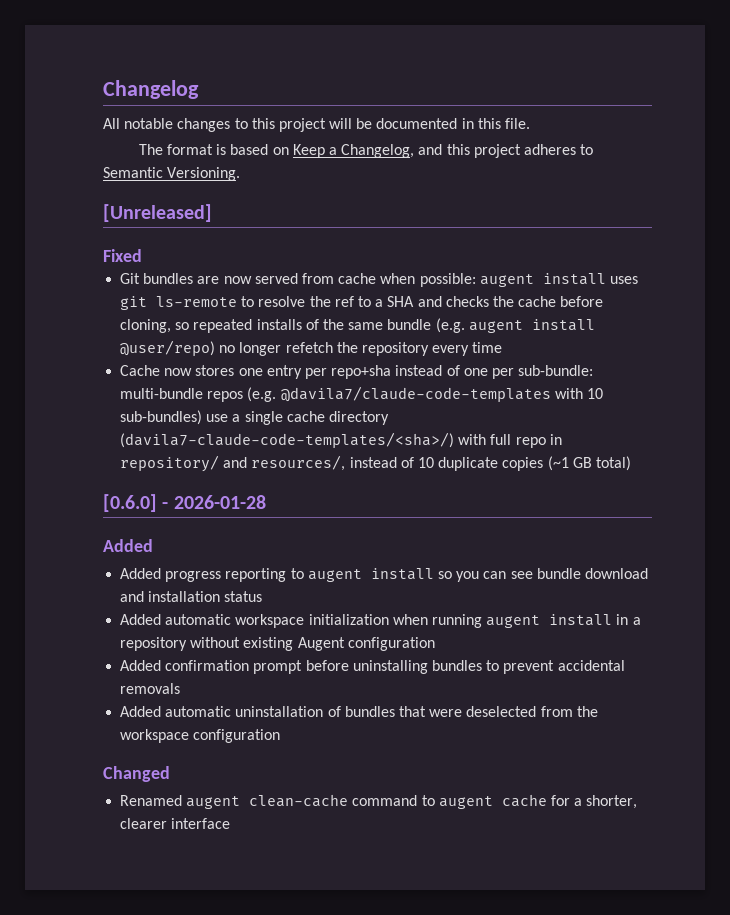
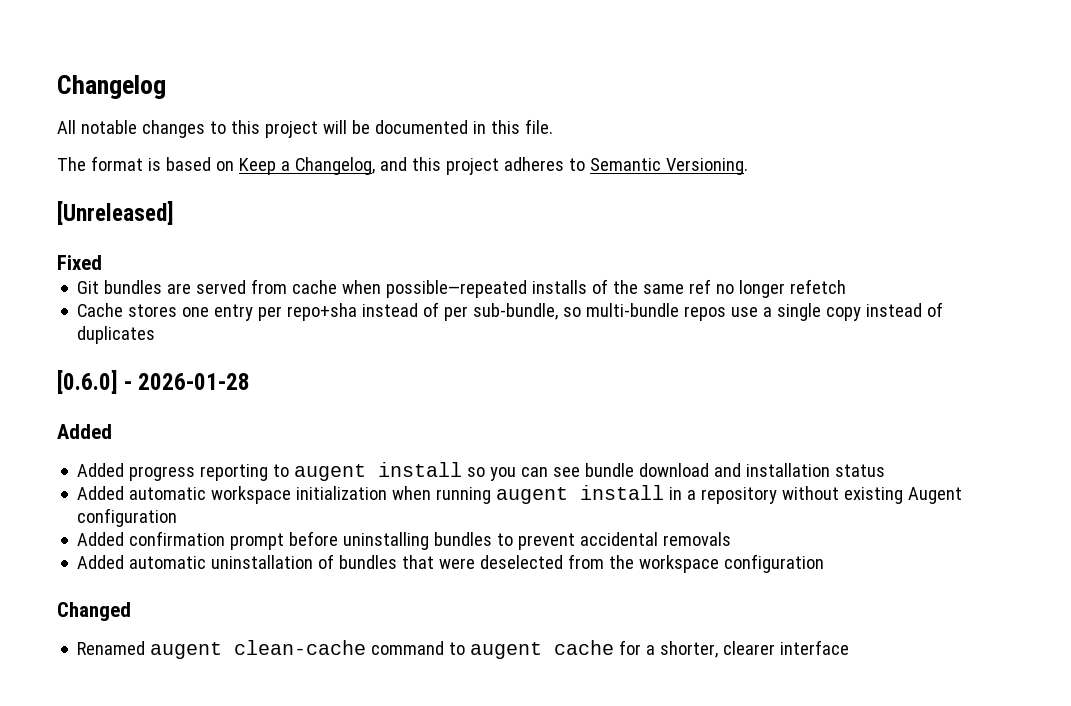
- Git bundles are now served from cache when possible: augent install uses git ls-remote to resolve the ref to a SHA and checks the cache before cloning, so repeated installs of the same bundle (e.g. augent install @user/repo) no longer refetch the repository every time
+ Git bundles are served from cache when possible—repeated installs of the same ref no longer refetch
- Cache now stores one entry per repo+sha instead of one per sub-bundle: multi-bundle repos (e.g. @davila7/claude-code-templates with 10 sub-bundles) use a single cache directory (davila7-claude-code-templates/<sha>/) with full repo in repository/ and resources/, instead of 10 duplicate copies (~1 GB total)
+ Cache stores one entry per repo+sha instead of per sub-bundle, so multi-bundle repos use a single copy instead of duplicates

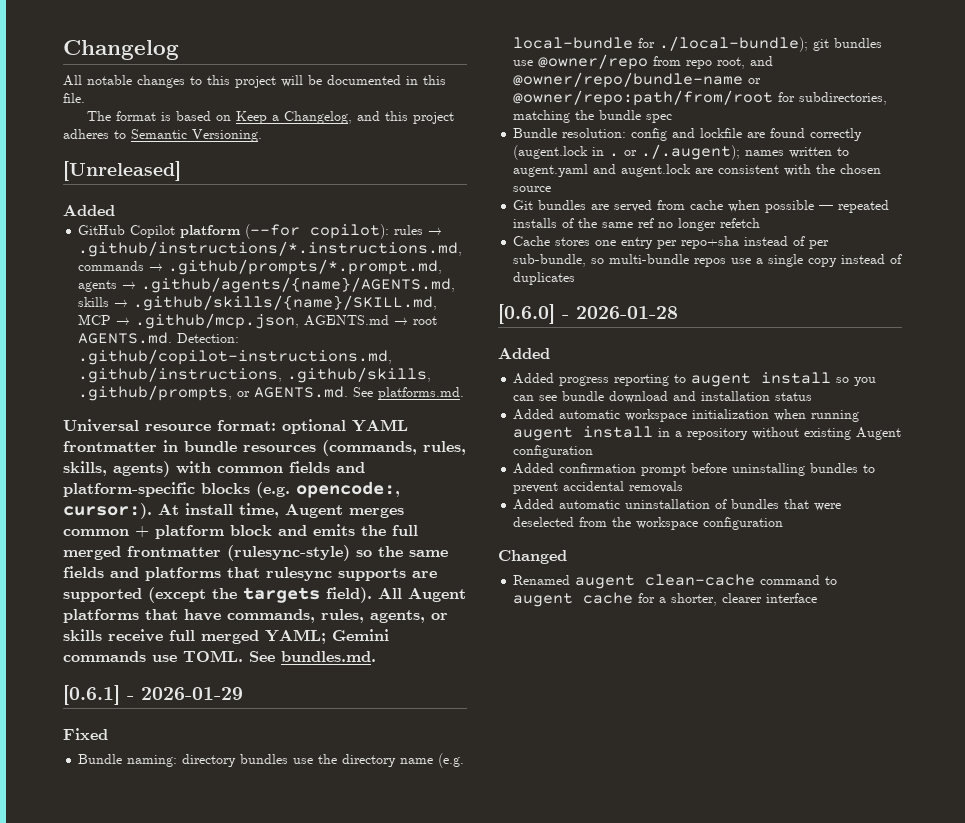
  [Unreleased]
+ Added
+ GitHub Copilot platform (--for copilot): rules → .github/instructions/*.instructions.md, commands → .github/prompts/*.prompt.md, agents → .github/agents/{name}/AGENTS.md, skills → .github/skills/{name}/SKILL.md, MCP → .github/mcp.json, AGENTS.md → root AGENTS.md. Detection: .github/copilot-instructions.md, .github/instructions, .github/skills, .github/prompts, or AGENTS.md. See platforms.md.
+ Universal resource format: optional YAML frontmatter in bundle resources (commands, rules, skills, agents) with common fields and platform-specific blocks (e.g. opencode:, cursor:). At install time, Augent merges common + platform block and emits the full merged frontmatter (rulesync-style) so the same fields and platforms that rulesync supports are supported (except the targets field). All Augent platforms that have commands, rules, agents, or skills receive full merged YAML; Gemini commands use TOML. See bundles.md.
+ [0.6.1] - 2026-01-29
  Fixed
+ Bundle naming: directory bundles use the directory name (e.g. local-bundle for ./local-bundle); git bundles use @owner/repo from repo root, and @owner/repo/bundle-name or @owner/repo:path/from/root for subdirectories, matching the bundle spec
+ Bundle resolution: config and lockfile are found correctly (augent.lock in . or ./.augent); names written to augent.yaml and augent.lock are consistent with the chosen source
- Git bundles are served from cache when possible—repeated installs of the same ref no longer refetch
+ Git bundles are served from cache when possible — repeated installs of the same ref no longer refetch

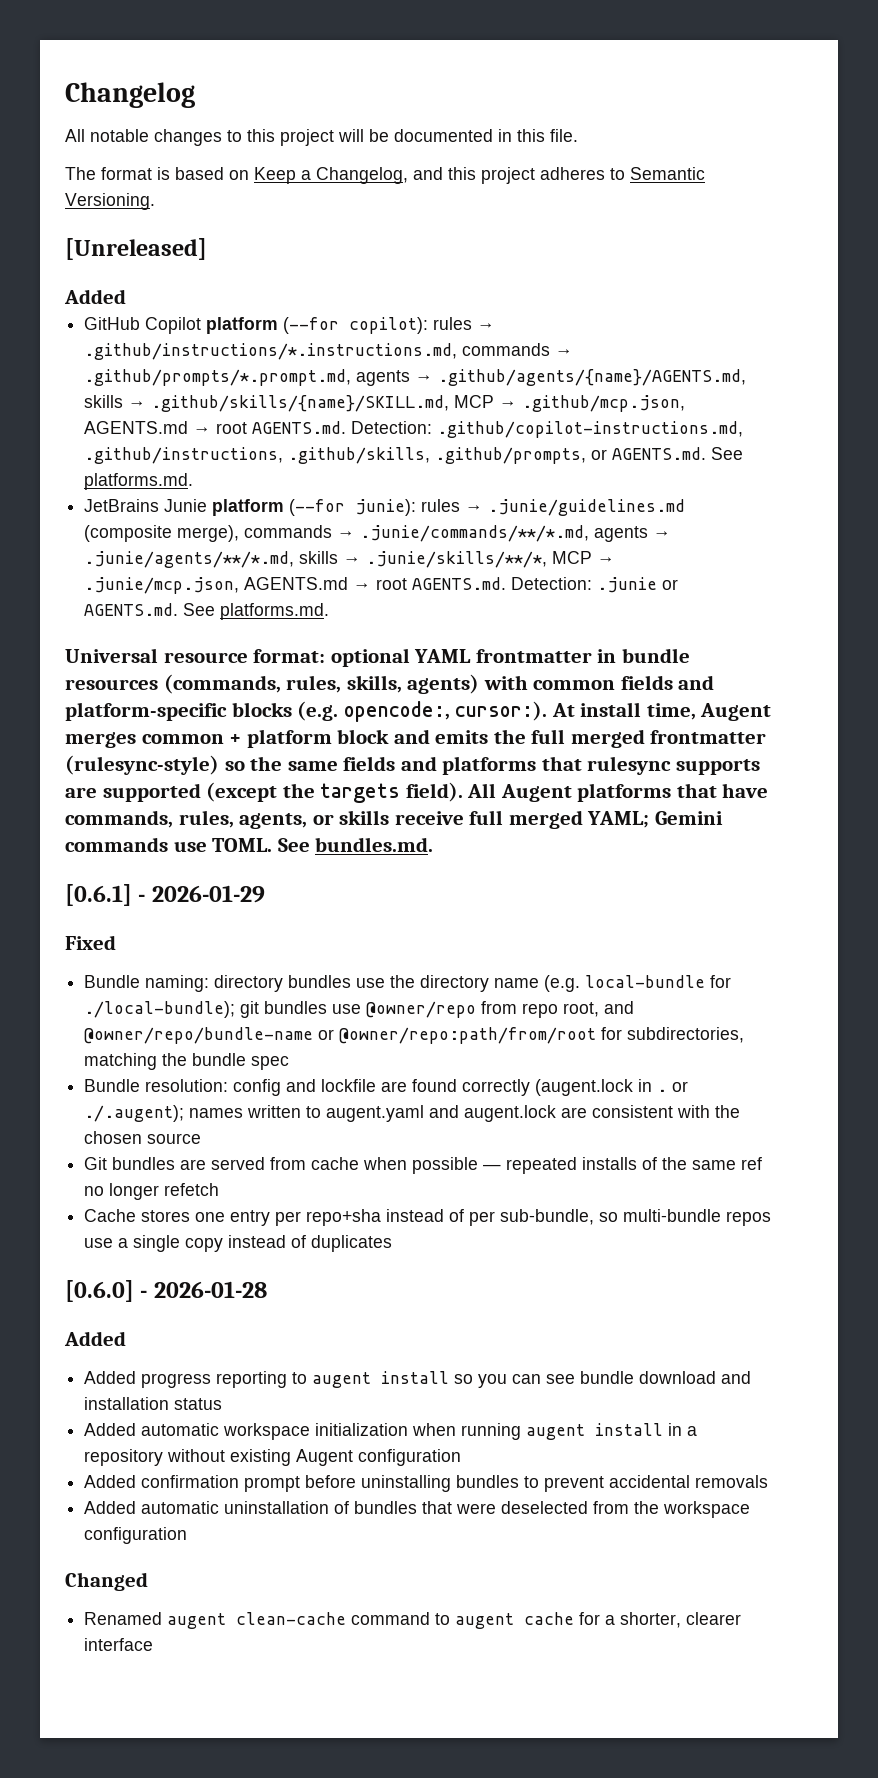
+ JetBrains Junie platform (--for junie): rules → .junie/guidelines.md (composite merge), commands → .junie/commands/**/*.md, agents → .junie/agents/**/*.md, skills → .junie/skills/**/*, MCP → .junie/mcp.json, AGENTS.md → root AGENTS.md. Detection: .junie or AGENTS.md. See platforms.md.

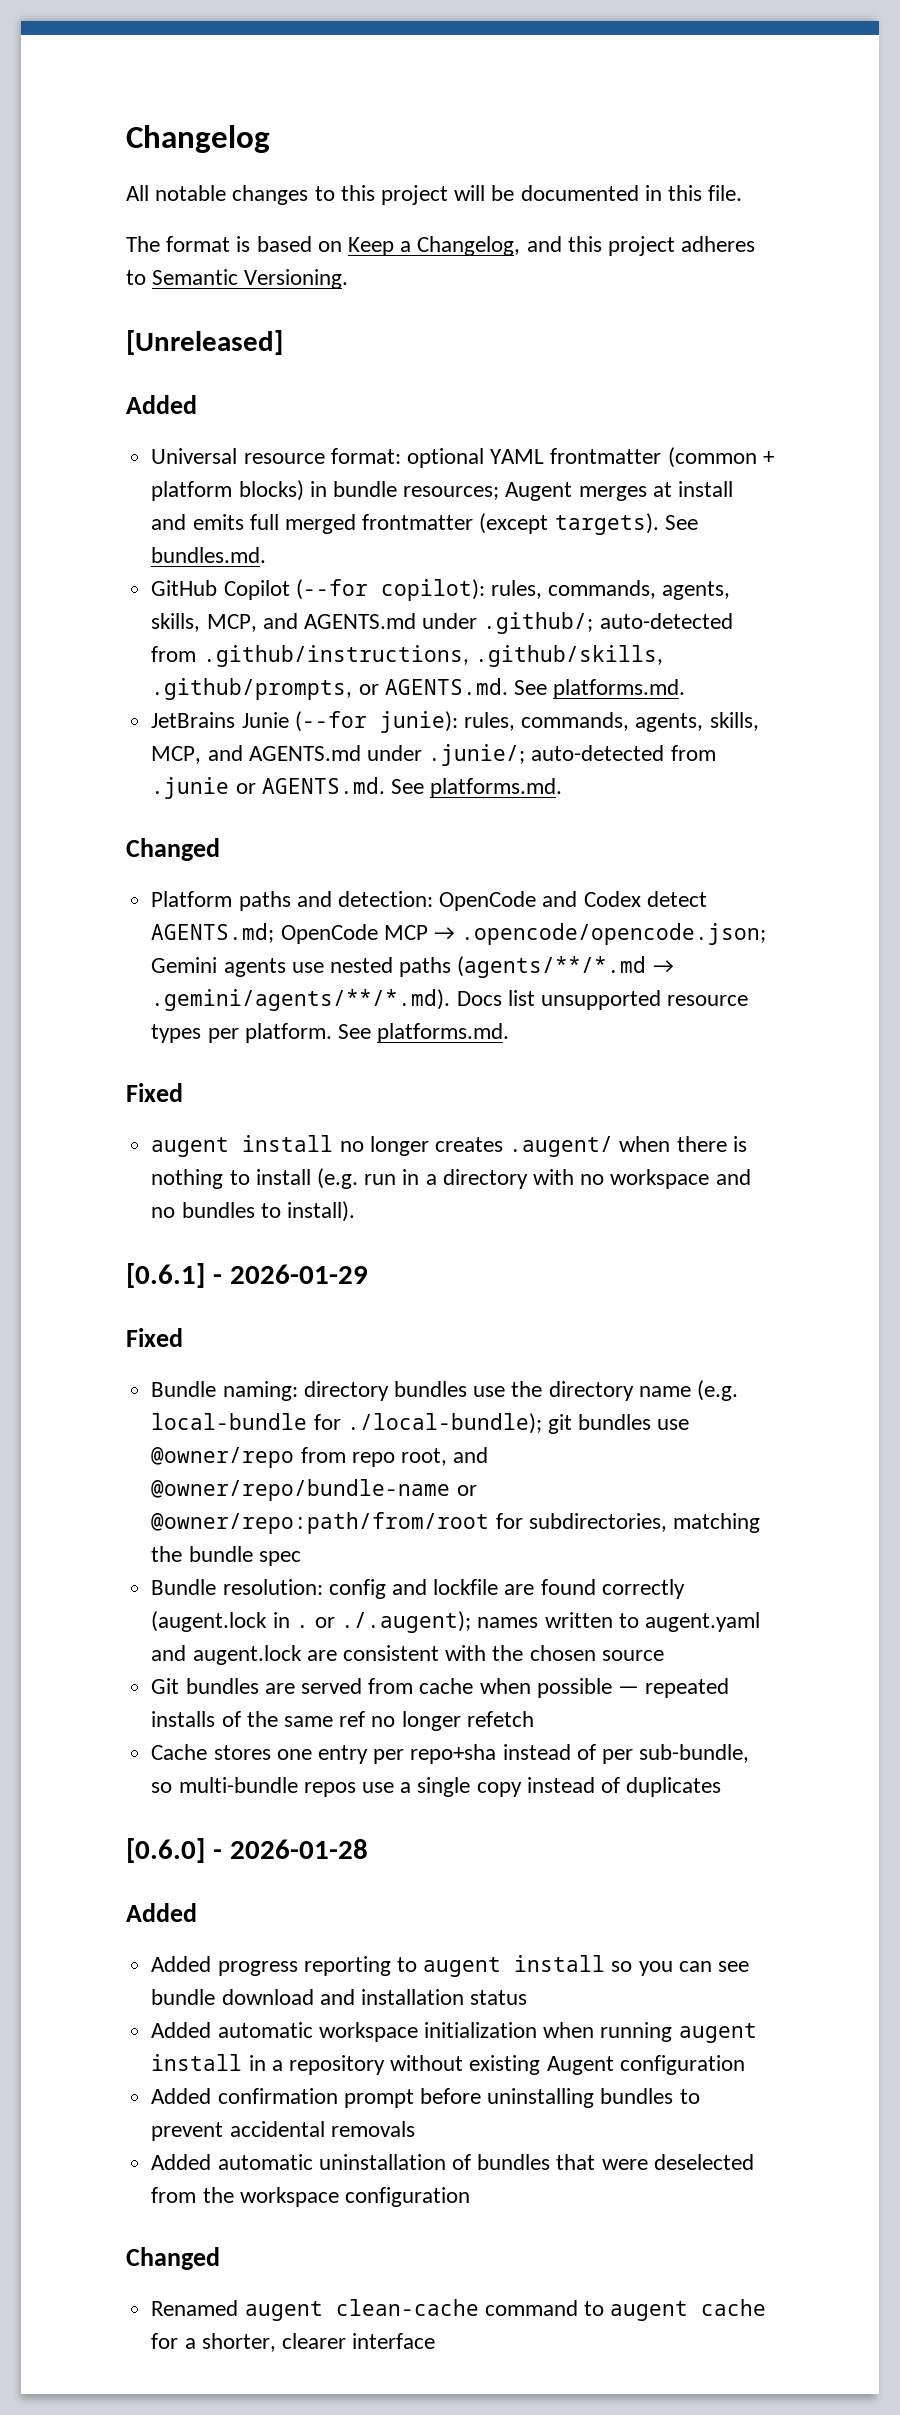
+ Universal resource format: optional YAML frontmatter (common + platform blocks) in bundle resources; Augent merges at install and emits full merged frontmatter (except targets). See bundles.md.
- GitHub Copilot platform (--for copilot): rules → .github/instructions/*.instructions.md, commands → .github/prompts/*.prompt.md, agents → .github/agents/{name}/AGENTS.md, skills → .github/skills/{name}/SKILL.md, MCP → .github/mcp.json, AGENTS.md → root AGENTS.md. Detection: .github/copilot-instructions.md, .github/instructions, .github/skills, .github/prompts, or AGENTS.md. See platforms.md.
+ GitHub Copilot (--for copilot): rules, commands, agents, skills, MCP, and AGENTS.md under .github/; auto-detected from .github/instructions, .github/skills, .github/prompts, or AGENTS.md. See platforms.md.
- JetBrains Junie platform (--for junie): rules → .junie/guidelines.md (composite merge), commands → .junie/commands/**/*.md, agents → .junie/agents/**/*.md, skills → .junie/skills/**/*, MCP → .junie/mcp.json, AGENTS.md → root AGENTS.md. Detection: .junie or AGENTS.md. See platforms.md.
- Universal resource format: optional YAML frontmatter in bundle resources (commands, rules, skills, agents) with common fields and platform-specific blocks (e.g. opencode:, cursor:). At install time, Augent merges common + platform block and emits the full merged frontmatter (rulesync-style) so the same fields and platforms that rulesync supports are supported (except the targets field). All Augent platforms that have commands, rules, agents, or skills receive full merged YAML; Gemini commands use TOML. See bundles.md.
+ JetBrains Junie (--for junie): rules, commands, agents, skills, MCP, and AGENTS.md under .junie/; auto-detected from .junie or AGENTS.md. See platforms.md.
+ Changed
+ Platform paths and detection: OpenCode and Codex detect AGENTS.md; OpenCode MCP → .opencode/opencode.json; Gemini agents use nested paths (agents/**/*.md → .gemini/agents/**/*.md). Docs list unsupported resource types per platform. See platforms.md.
+ Fixed
+ augent install no longer creates .augent/ when there is nothing to install (e.g. run in a directory with no workspace and no bundles to install).

